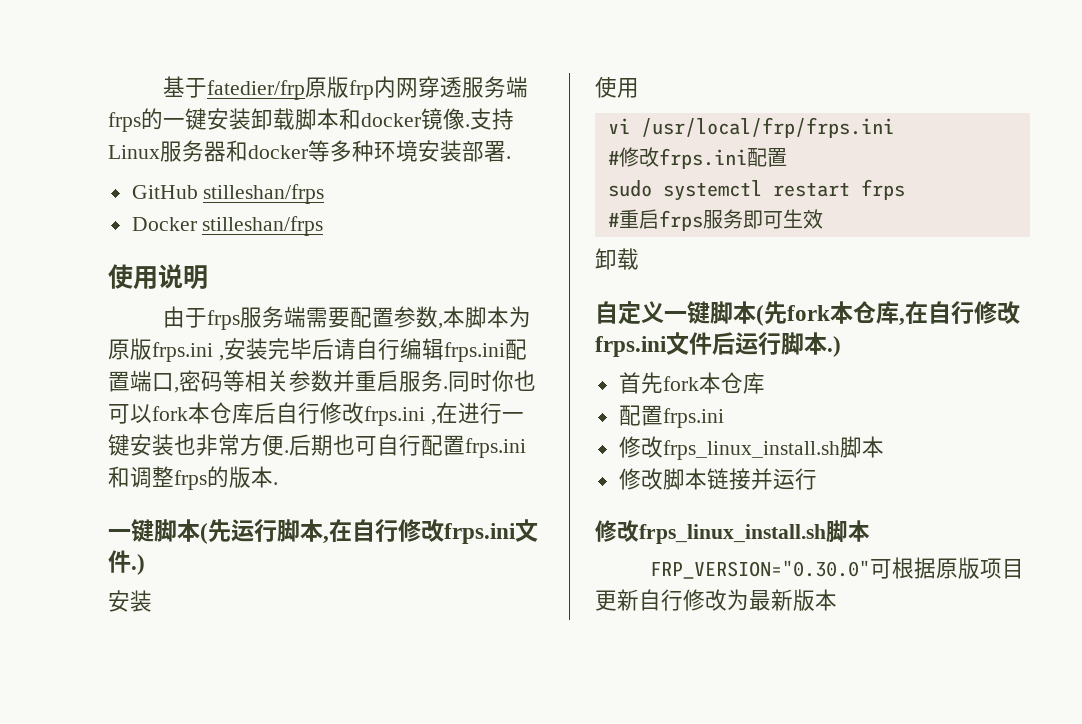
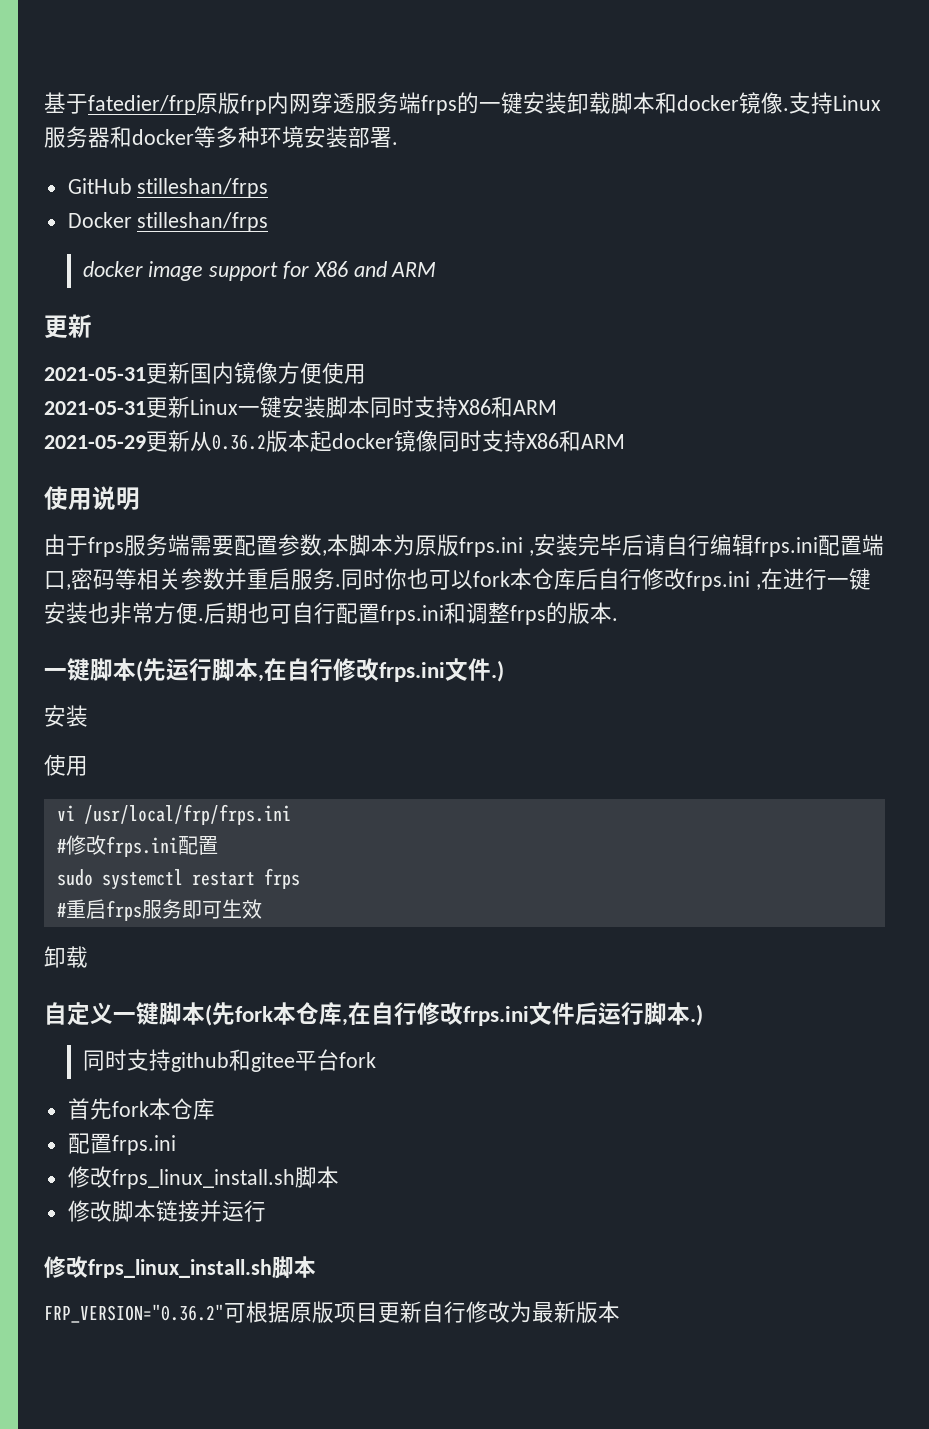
+ docker image support for X86 and ARM
+ 更新
+ 2021-05-31更新国内镜像方便使用
+ 2021-05-31更新Linux一键安装脚本同时支持X86和ARM
+ 2021-05-29更新从0.36.2版本起docker镜像同时支持X86和ARM
+ 同时支持github和gitee平台fork
- FRP_VERSION="0.30.0"可根据原版项目更新自行修改为最新版本
+ FRP_VERSION="0.36.2"可根据原版项目更新自行修改为最新版本

